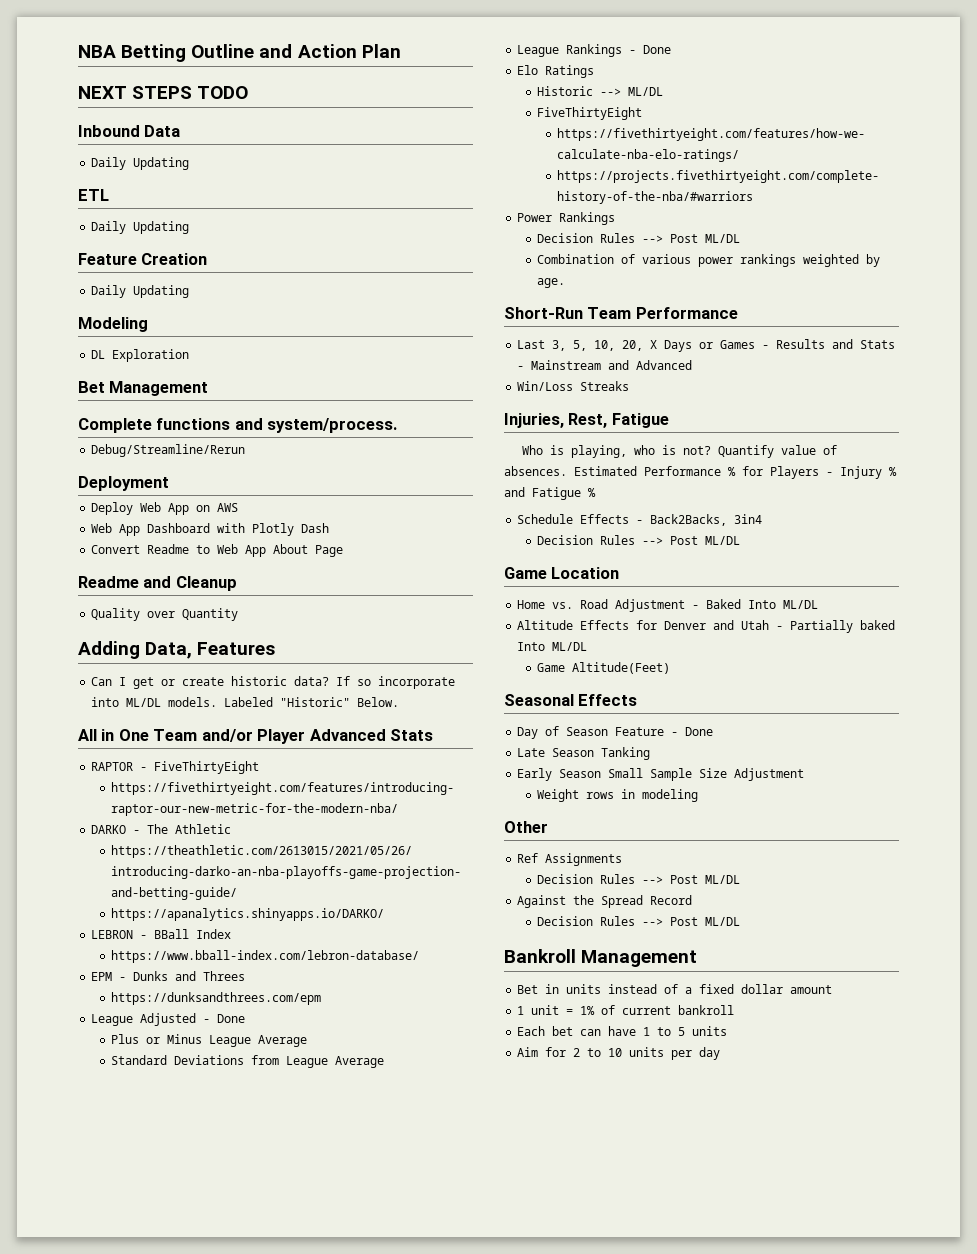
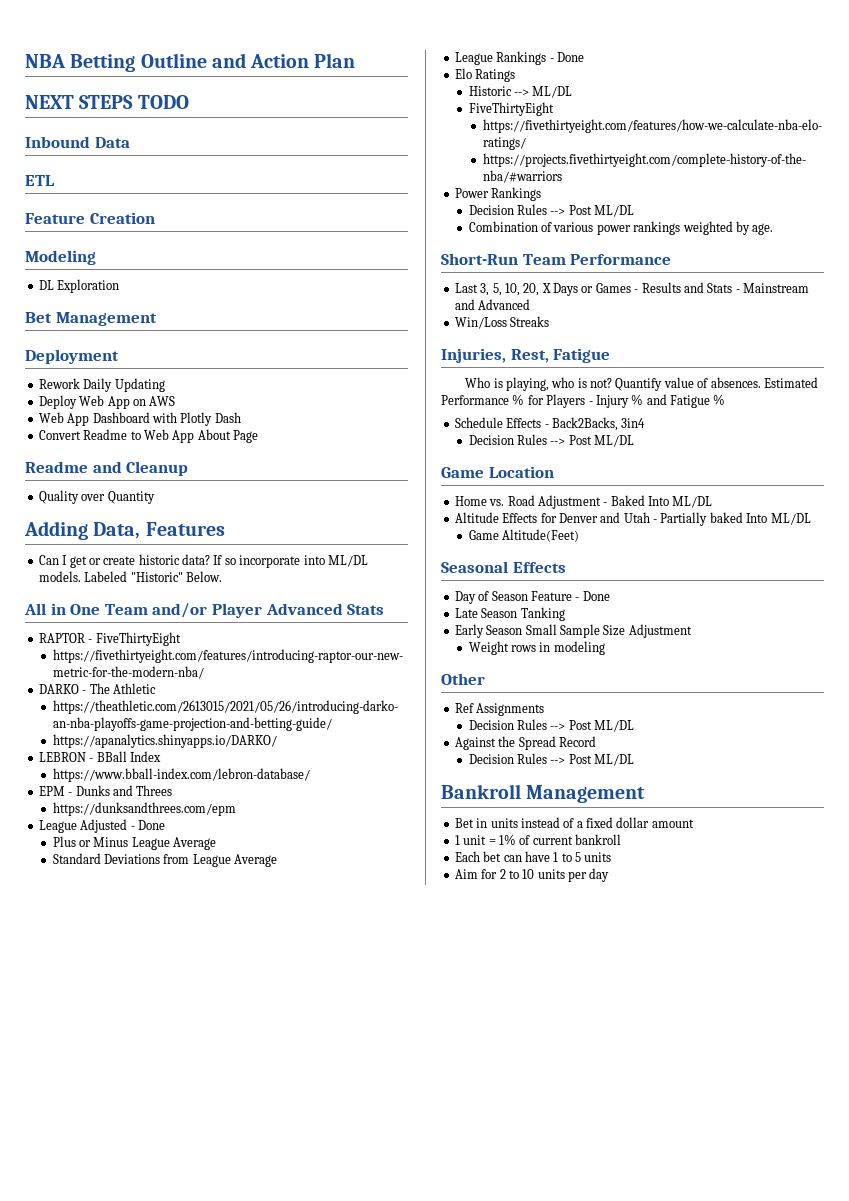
  Inbound Data
- Daily Updating
  ETL
- Daily Updating
  Feature Creation
- Daily Updating
- Complete functions and system/process.
- Debug/Streamline/Rerun
  Deployment
+ Rework Daily Updating

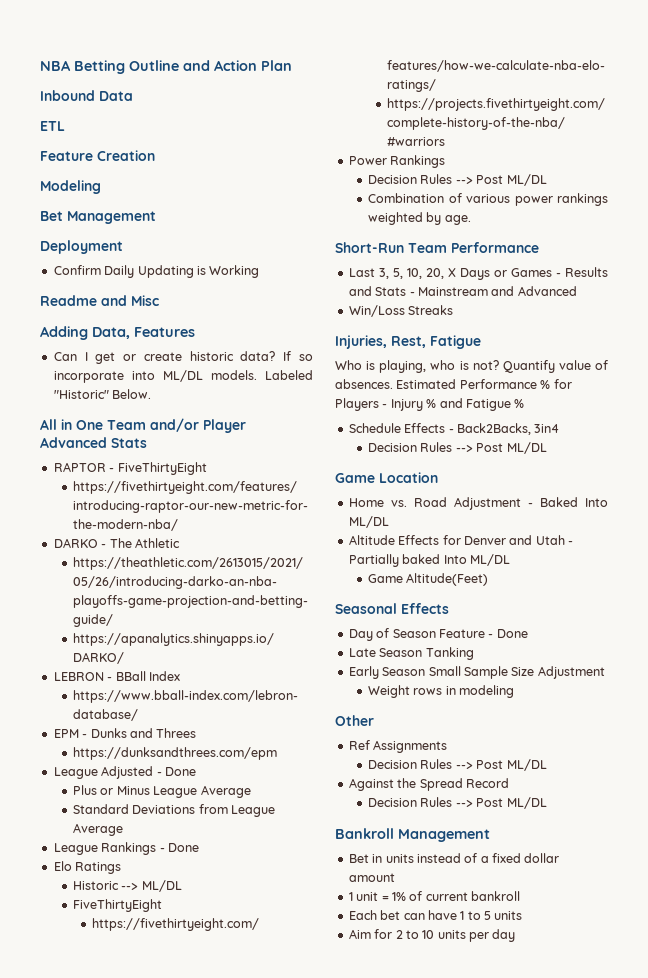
- NEXT STEPS TODO
- DL Exploration
- Rework Daily Updating
- Deploy Web App on AWS
- Web App Dashboard with Plotly Dash
- Convert Readme to Web App About Page
- Readme and Cleanup
- Quality over Quantity
+ Confirm Daily Updating is Working
+ Readme and Misc

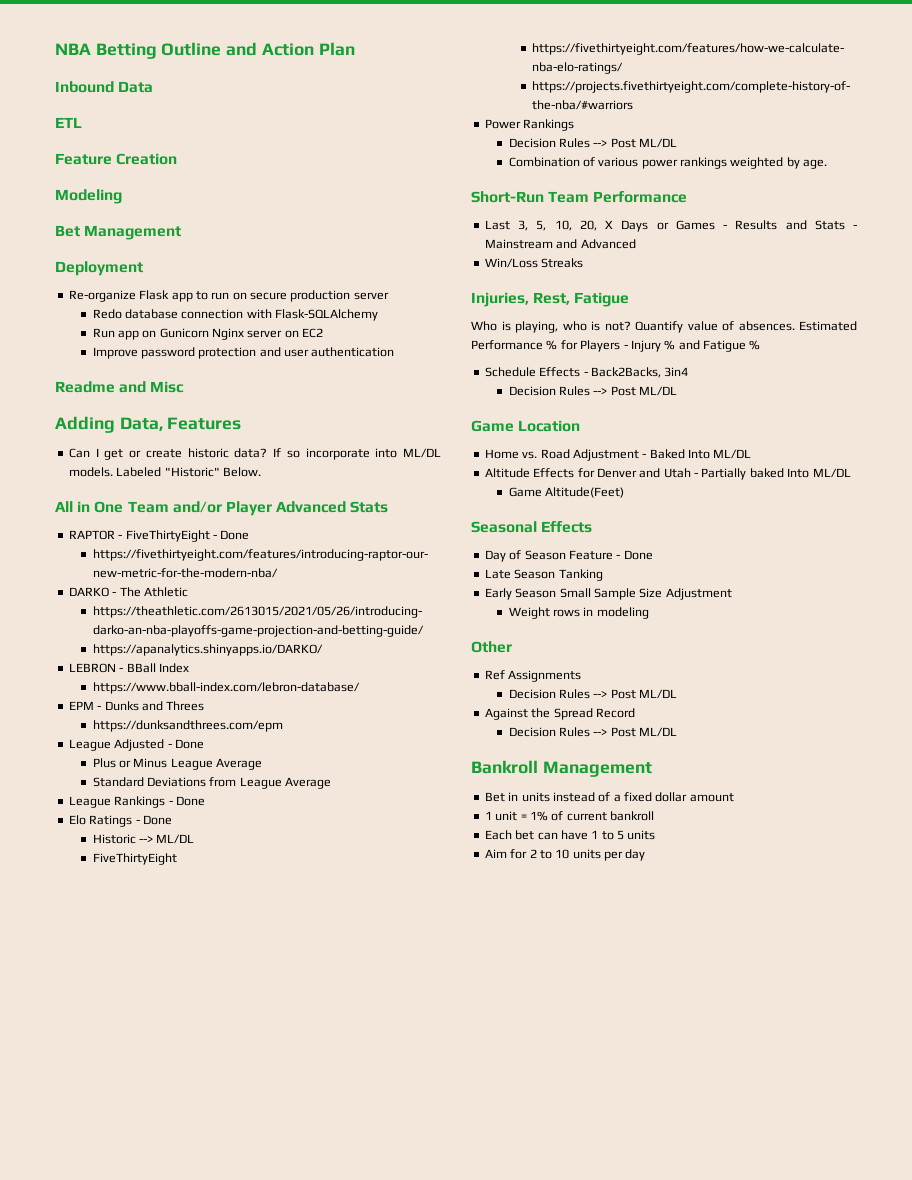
- Confirm Daily Updating is Working
+ Re-organize Flask app to run on secure production server
+ Redo database connection with Flask-SQLAlchemy
+ Run app on Gunicorn Nginx server on EC2
+ Improve password protection and user authentication
- RAPTOR - FiveThirtyEight
+ RAPTOR - FiveThirtyEight - Done
- Elo Ratings
+ Elo Ratings - Done

